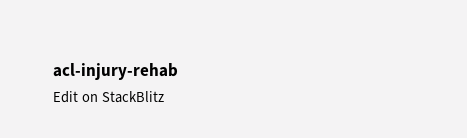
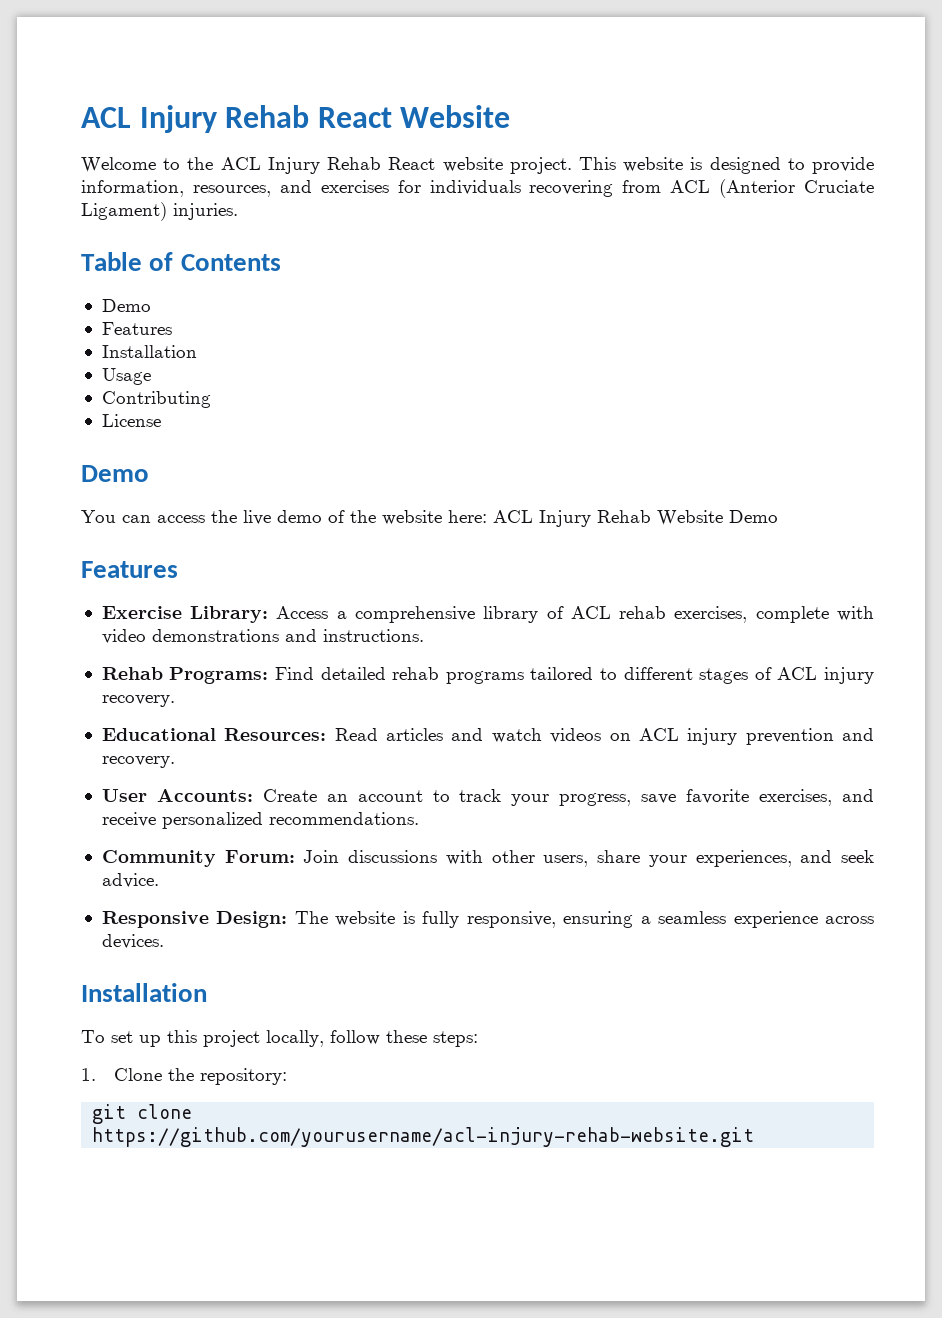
- acl-injury-rehab
- Edit on StackBlitz
+ ACL Injury Rehab React Website
+ Welcome to the ACL Injury Rehab React website project. This website is designed to provide information, resources, and exercises for individuals recovering from ACL (Anterior Cruciate Ligament) injuries.
+ Table of Contents
+ Demo
+ Features
+ Installation
+ Usage
+ Contributing
+ License
+ Demo
+ You can access the live demo of the website here: ACL Injury Rehab Website Demo
+ Features
+ Exercise Library: Access a comprehensive library of ACL rehab exercises, complete with video demonstrations and instructions.
+ Rehab Programs: Find detailed rehab programs tailored to different stages of ACL injury recovery.
+ Educational Resources: Read articles and watch videos on ACL injury prevention and recovery.
+ User Accounts: Create an account to track your progress, save favorite exercises, and receive personalized recommendations.
+ Community Forum: Join discussions with other users, share your experiences, and seek advice.
+ Responsive Design: The website is fully responsive, ensuring a seamless experience across devices.
+ Installation
+ To set up this project locally, follow these steps:
+ 1. Clone the repository:
+ git clone https://github.com/yourusername/acl-injury-rehab-website.git

